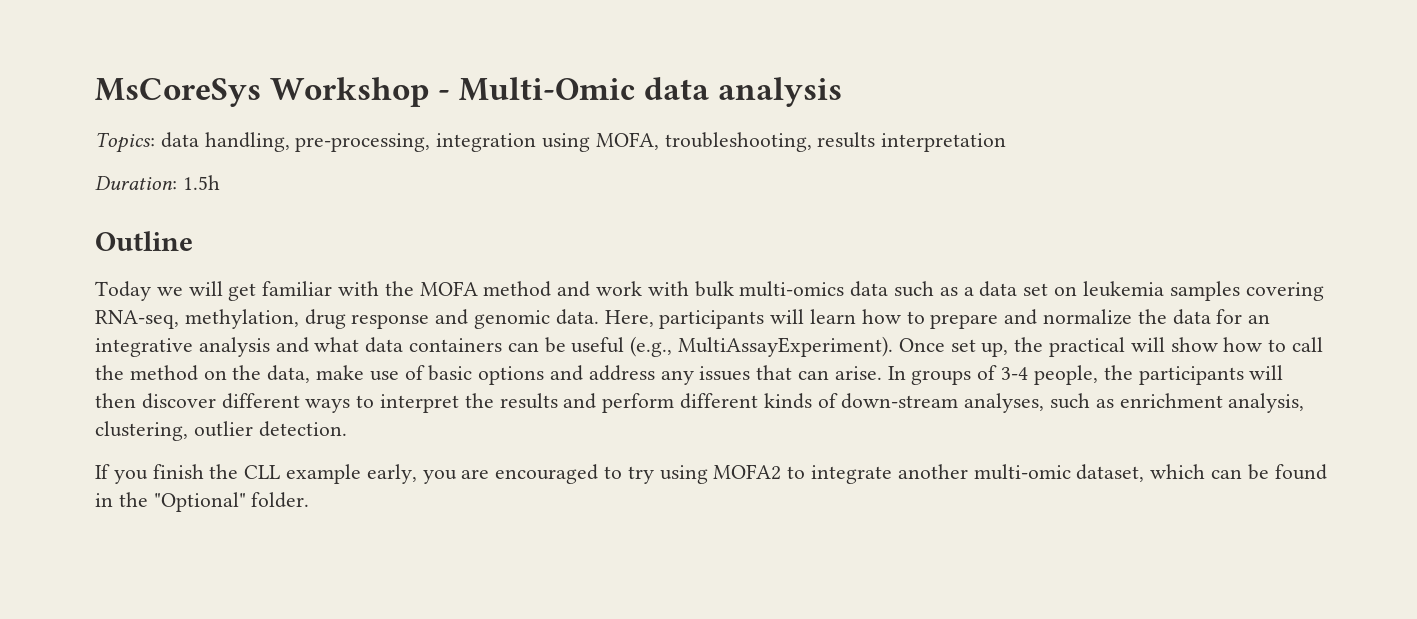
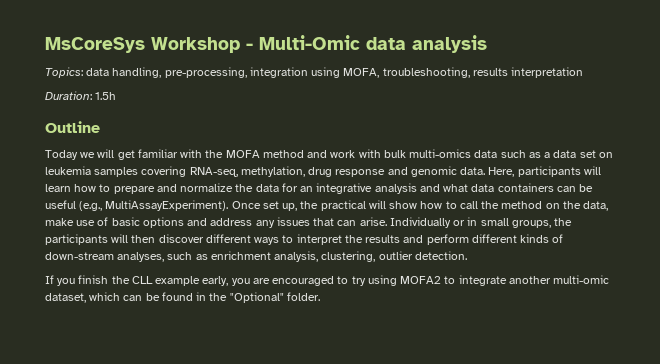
- In groups of 3-4 people, the participants will then discover different ways to interpret the results and perform different kinds of down-stream analyses, such as enrichment analysis, clustering, outlier detection.
+ Individually or in small groups, the participants will then discover different ways to interpret the results and perform different kinds of down-stream analyses, such as enrichment analysis, clustering, outlier detection.

